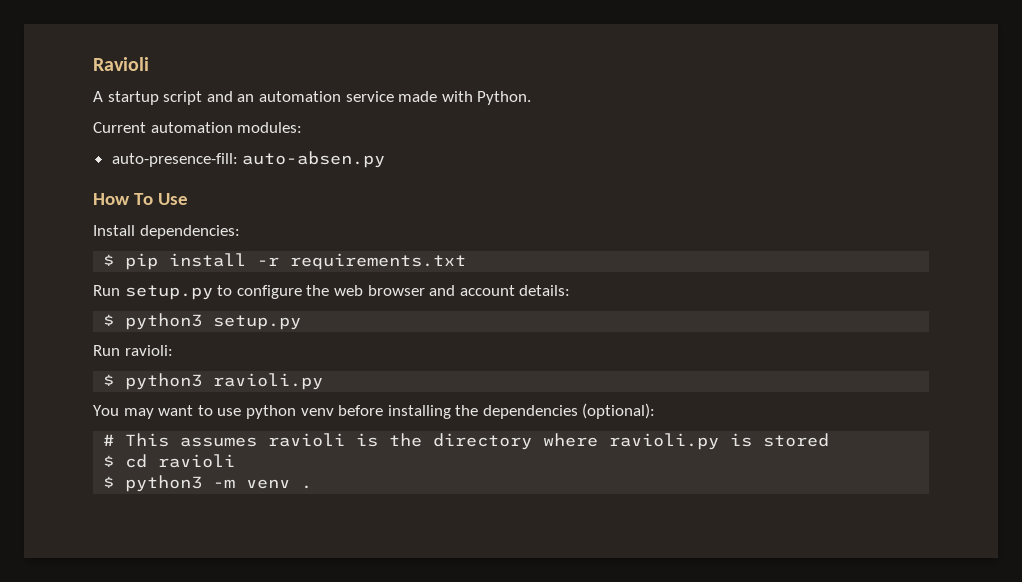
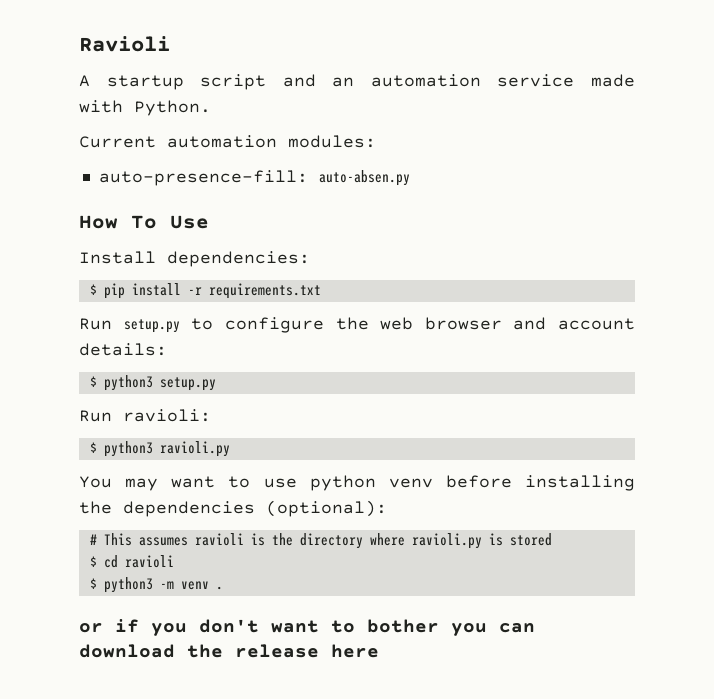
+ or if you don't want to bother you can download the release here

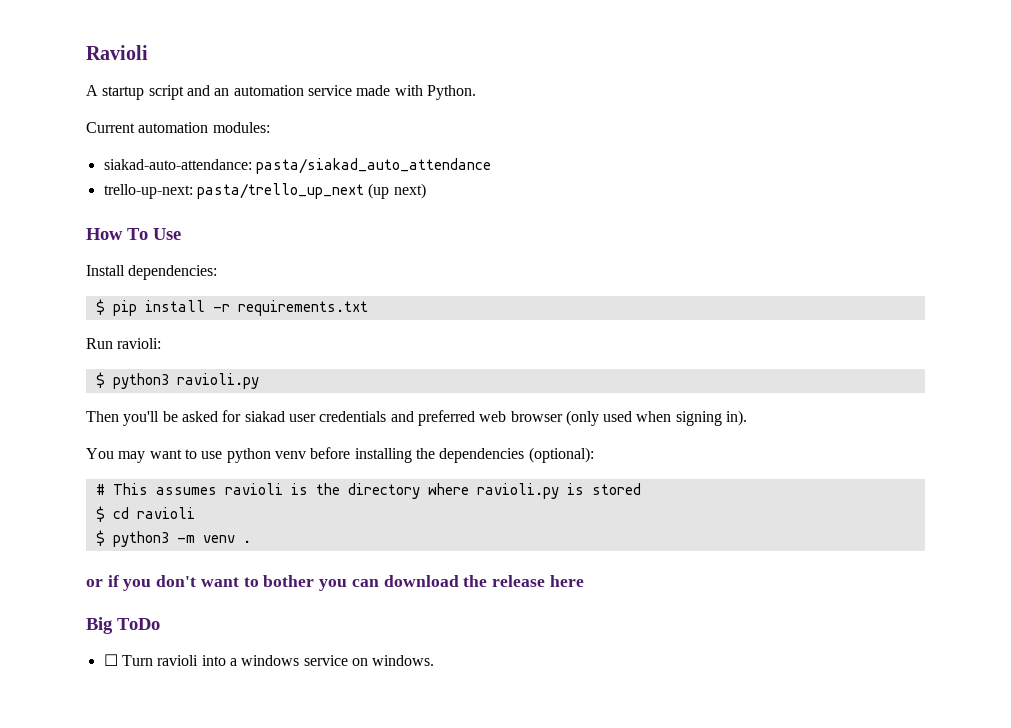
- auto-presence-fill: auto-absen.py
+ siakad-auto-attendance: pasta/siakad_auto_attendance
+ trello-up-next: pasta/trello_up_next (up next)
- Run setup.py to configure the web browser and account details:
- $ python3 setup.py
+ Then you'll be asked for siakad user credentials and preferred web browser (only used when signing in).
+ Big ToDo
+ ☐ Turn ravioli into a windows service on windows.

